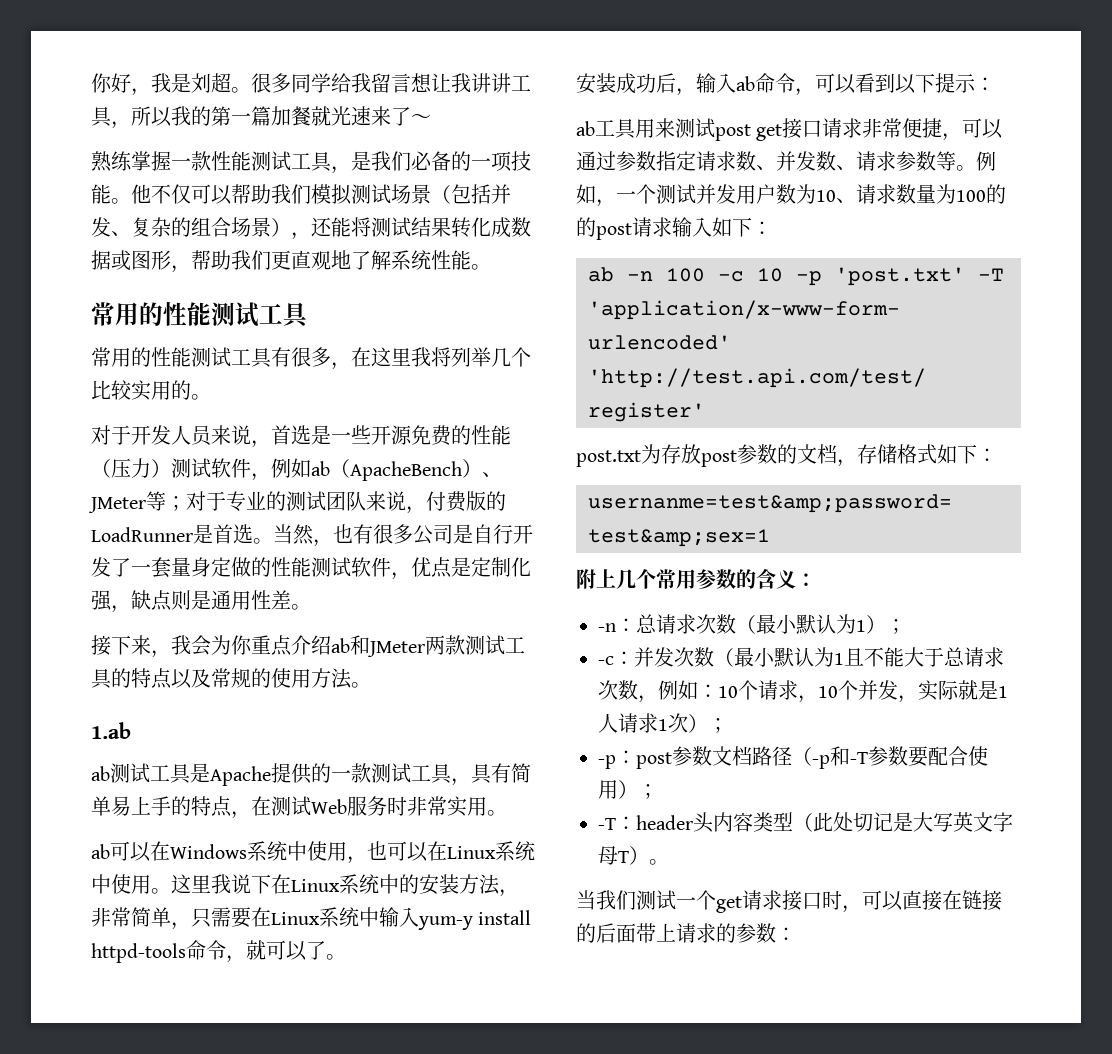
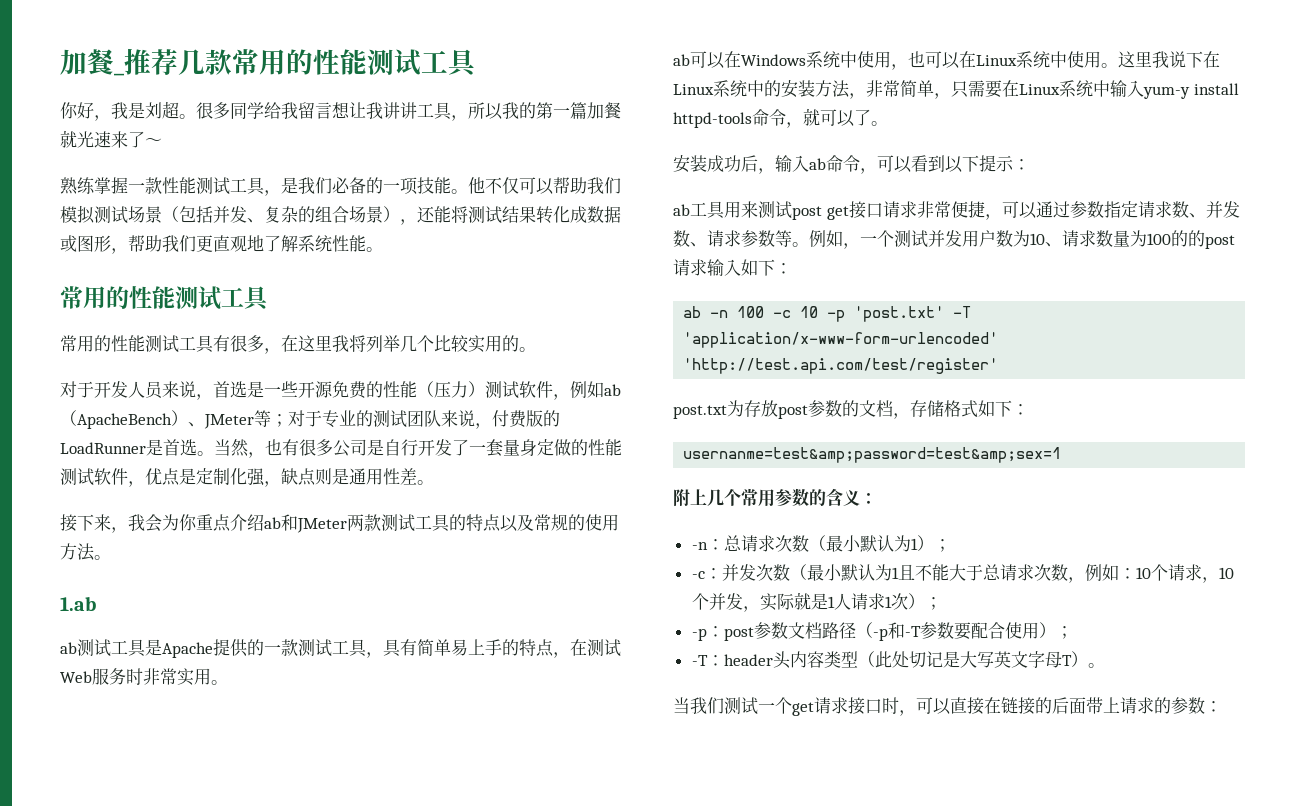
+ 加餐_推荐几款常用的性能测试工具

